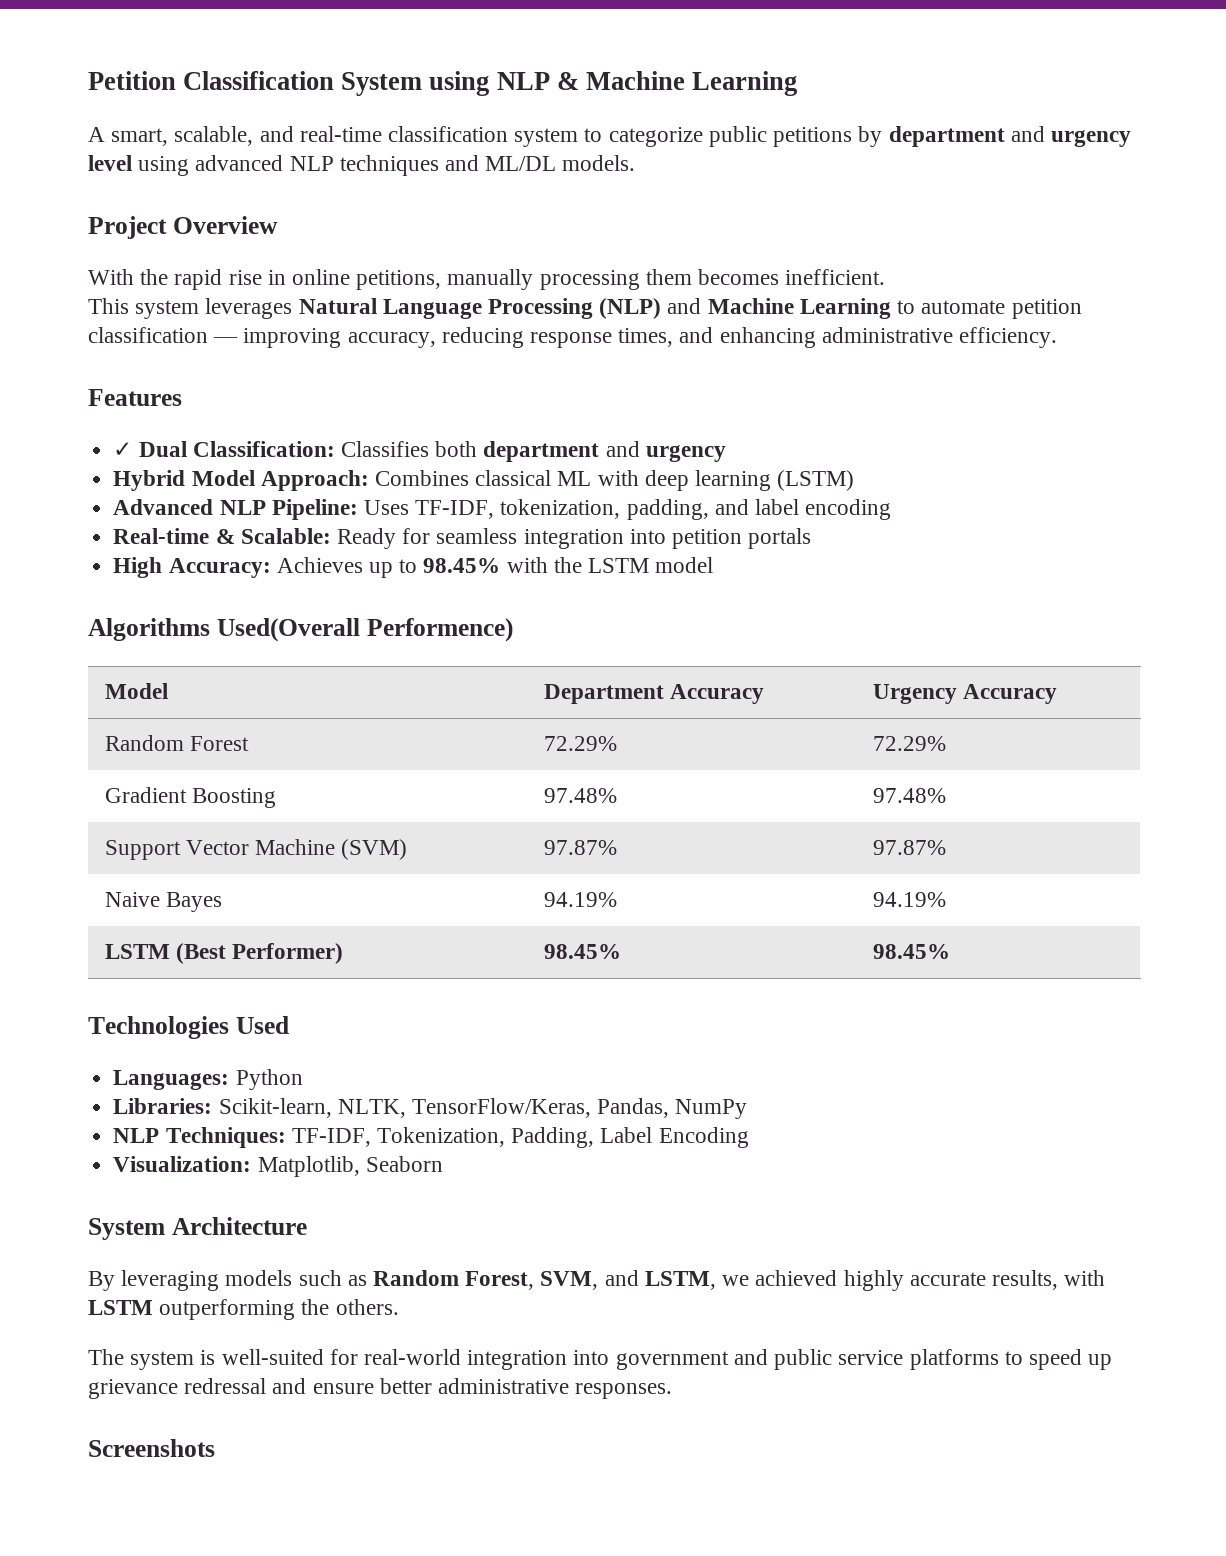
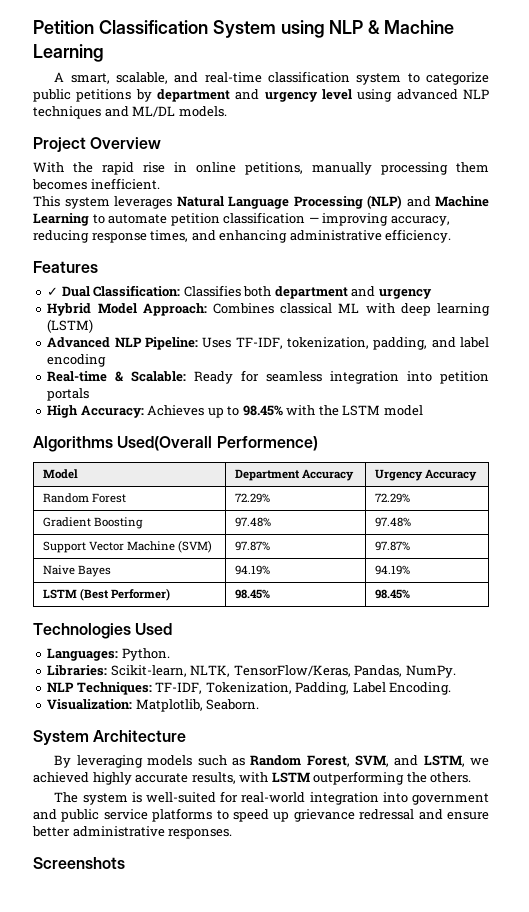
- Languages: Python
+ Languages: Python.
- Libraries: Scikit-learn, NLTK, TensorFlow/Keras, Pandas, NumPy
+ Libraries: Scikit-learn, NLTK, TensorFlow/Keras, Pandas, NumPy.
- NLP Techniques: TF-IDF, Tokenization, Padding, Label Encoding
+ NLP Techniques: TF-IDF, Tokenization, Padding, Label Encoding.
- Visualization: Matplotlib, Seaborn
+ Visualization: Matplotlib, Seaborn.

